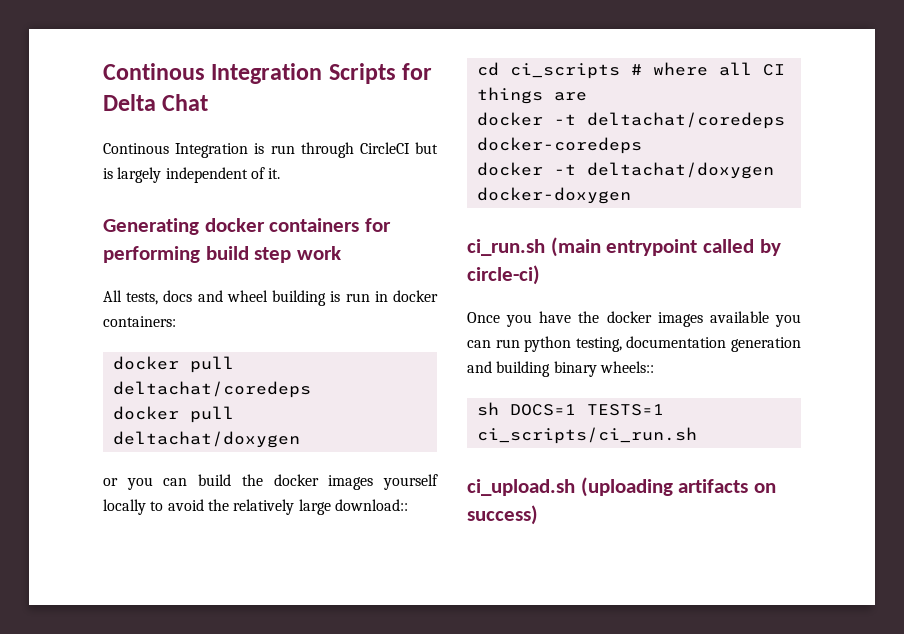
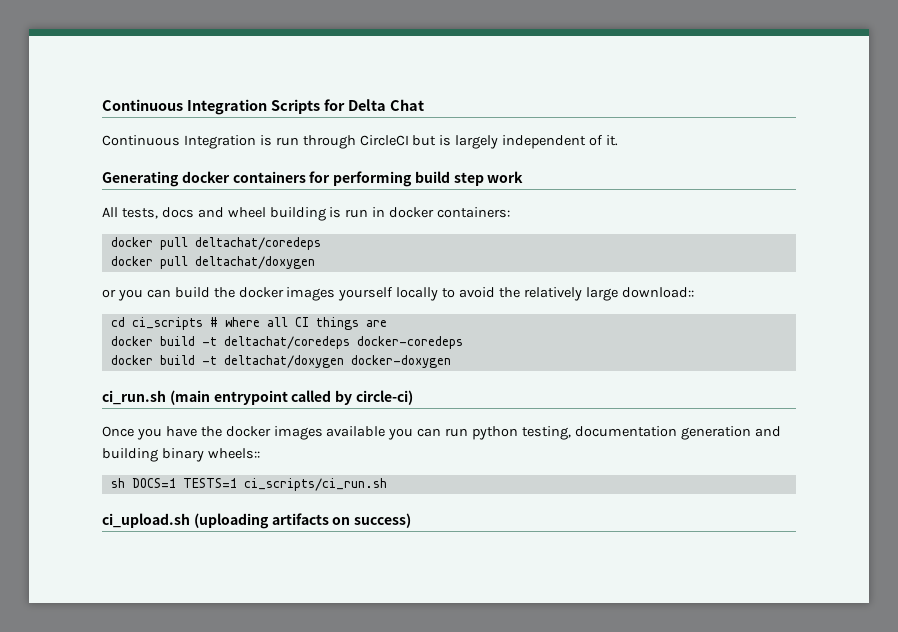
- Continous Integration Scripts for Delta Chat
+ Continuous Integration Scripts for Delta Chat
- Continous Integration is run through CircleCI but is largely independent of it.
+ Continuous Integration is run through CircleCI but is largely independent of it.
- docker -t deltachat/coredeps docker-coredeps
+ docker build -t deltachat/coredeps docker-coredeps
- docker -t deltachat/doxygen docker-doxygen
+ docker build -t deltachat/doxygen docker-doxygen

